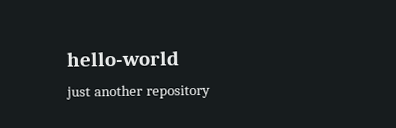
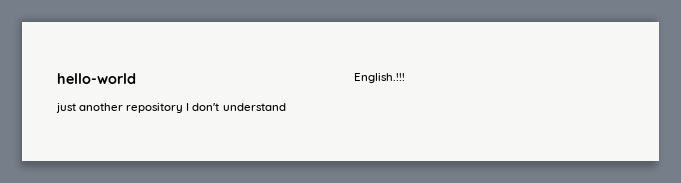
- just another repository
+ just another repository I don't understand English.!!!

